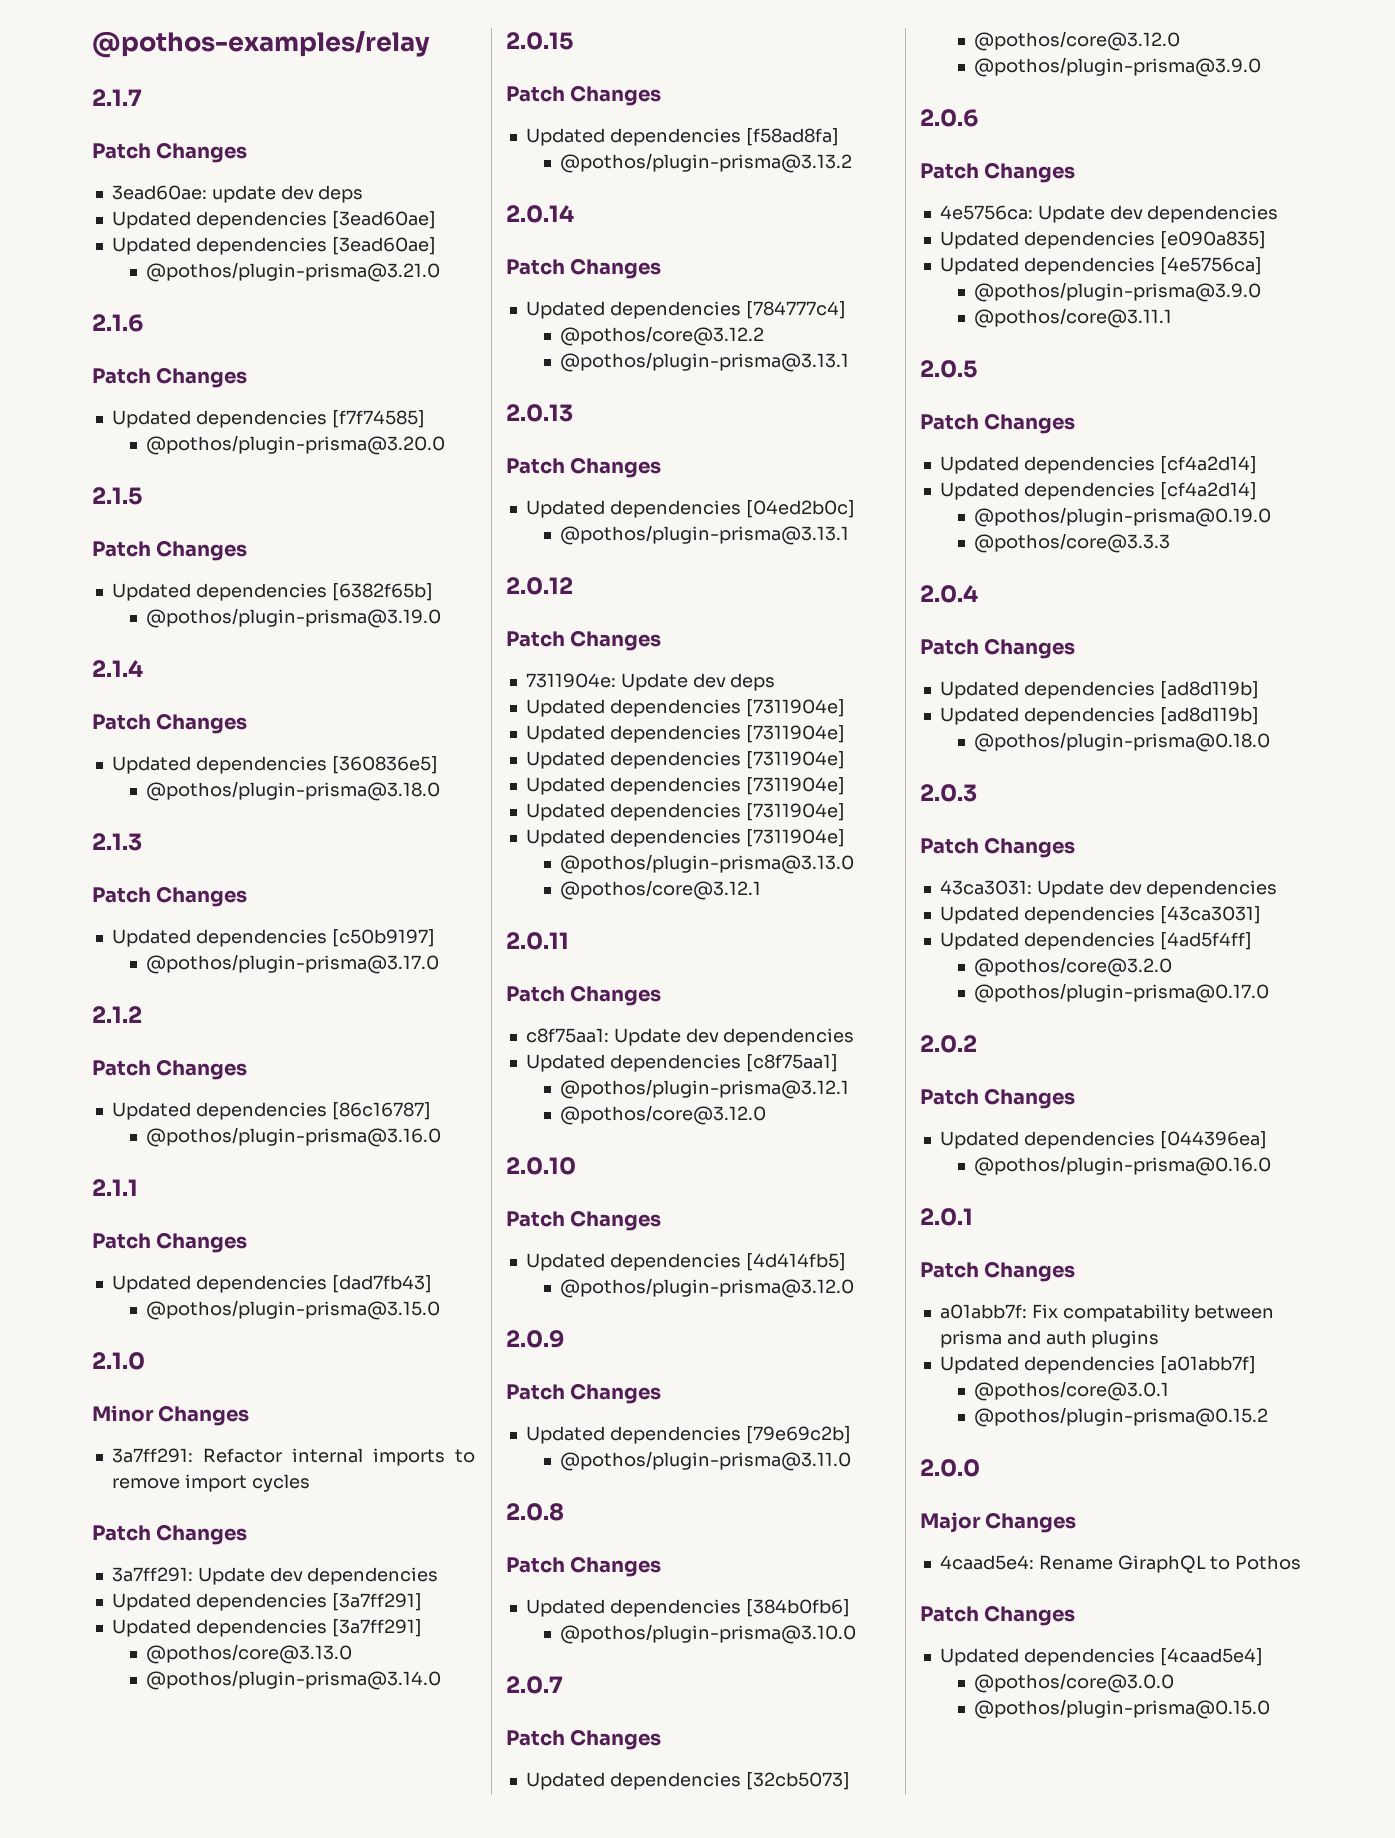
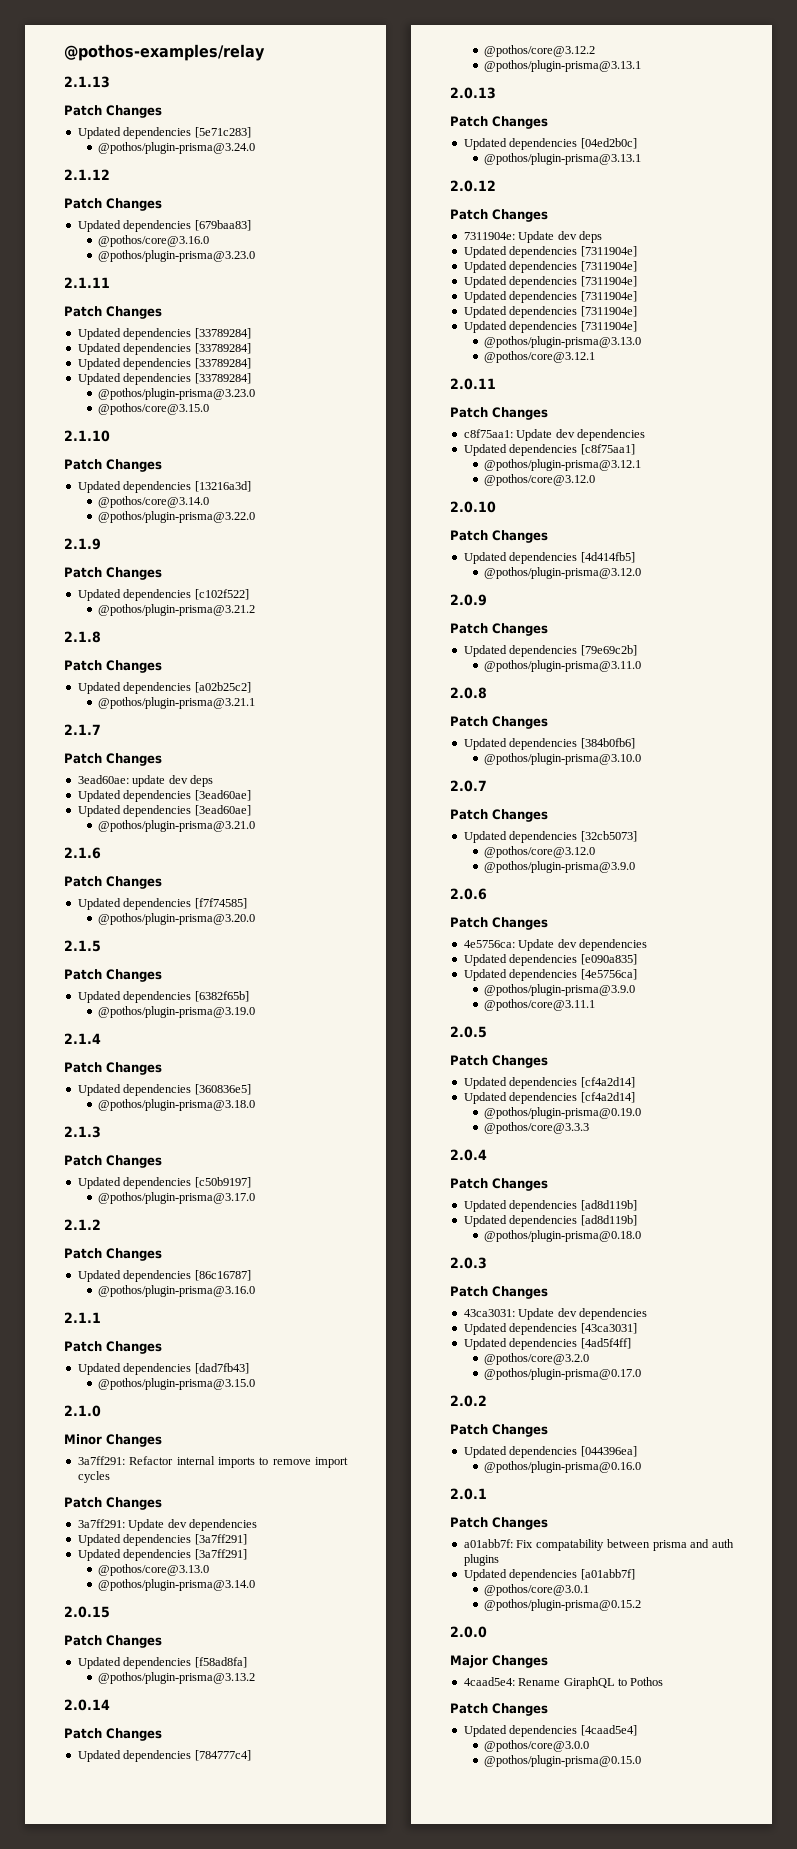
+ 2.1.13
+ Patch Changes
+ Updated dependencies [5e71c283]
+ @pothos/plugin-prisma@3.24.0
+ 2.1.12
+ Patch Changes
+ Updated dependencies [679baa83]
+ @pothos/core@3.16.0
+ @pothos/plugin-prisma@3.23.0
+ 2.1.11
+ Patch Changes
+ Updated dependencies [33789284]
+ Updated dependencies [33789284]
+ Updated dependencies [33789284]
+ Updated dependencies [33789284]
+ @pothos/plugin-prisma@3.23.0
+ @pothos/core@3.15.0
+ 2.1.10
+ Patch Changes
+ Updated dependencies [13216a3d]
+ @pothos/core@3.14.0
+ @pothos/plugin-prisma@3.22.0
+ 2.1.9
+ Patch Changes
+ Updated dependencies [c102f522]
+ @pothos/plugin-prisma@3.21.2
+ 2.1.8
+ Patch Changes
+ Updated dependencies [a02b25c2]
+ @pothos/plugin-prisma@3.21.1

